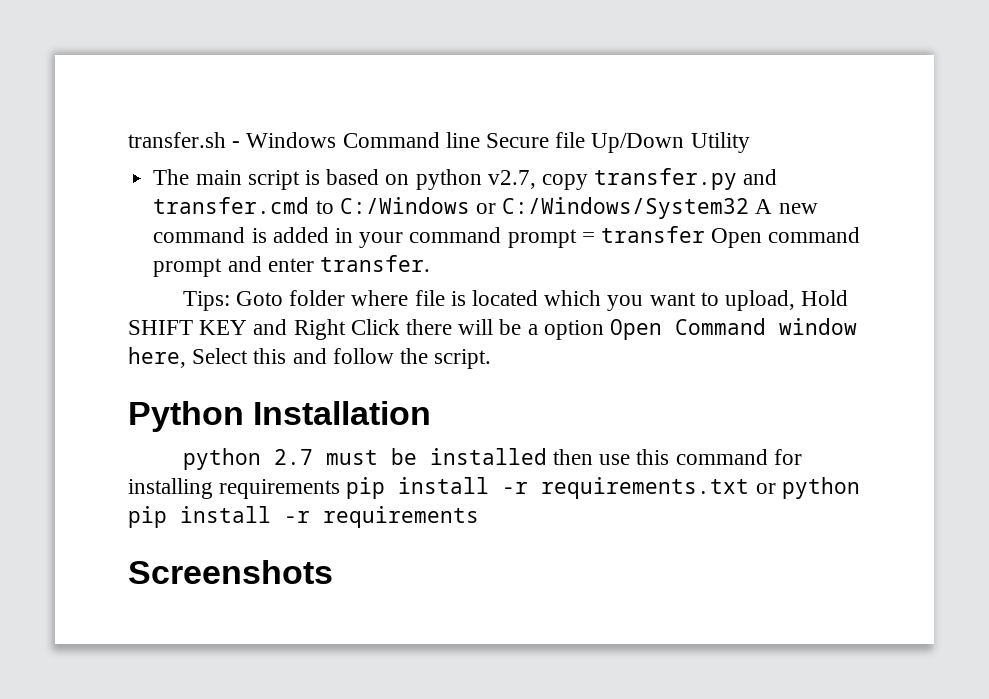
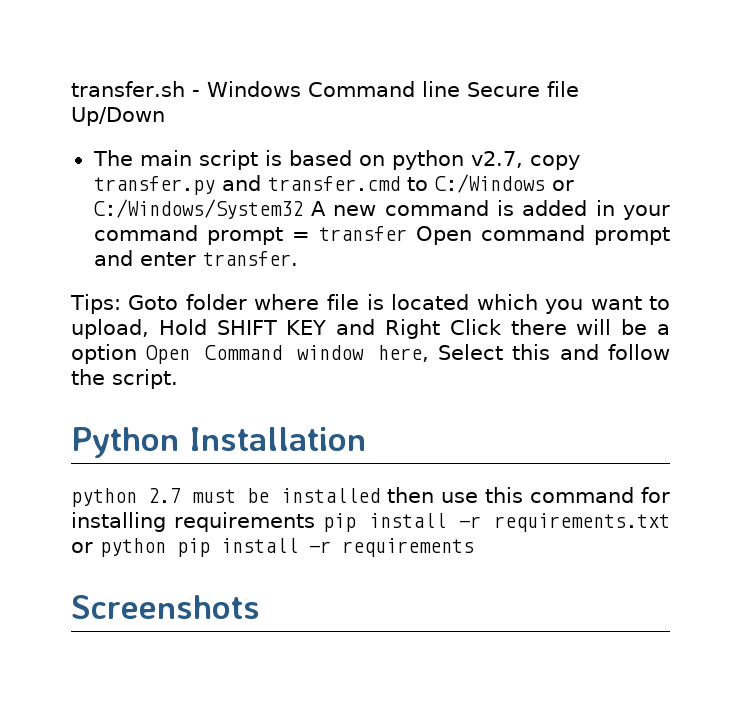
- transfer.sh - Windows Command line Secure file Up/Down Utility
+ transfer.sh - Windows Command line Secure file Up/Down

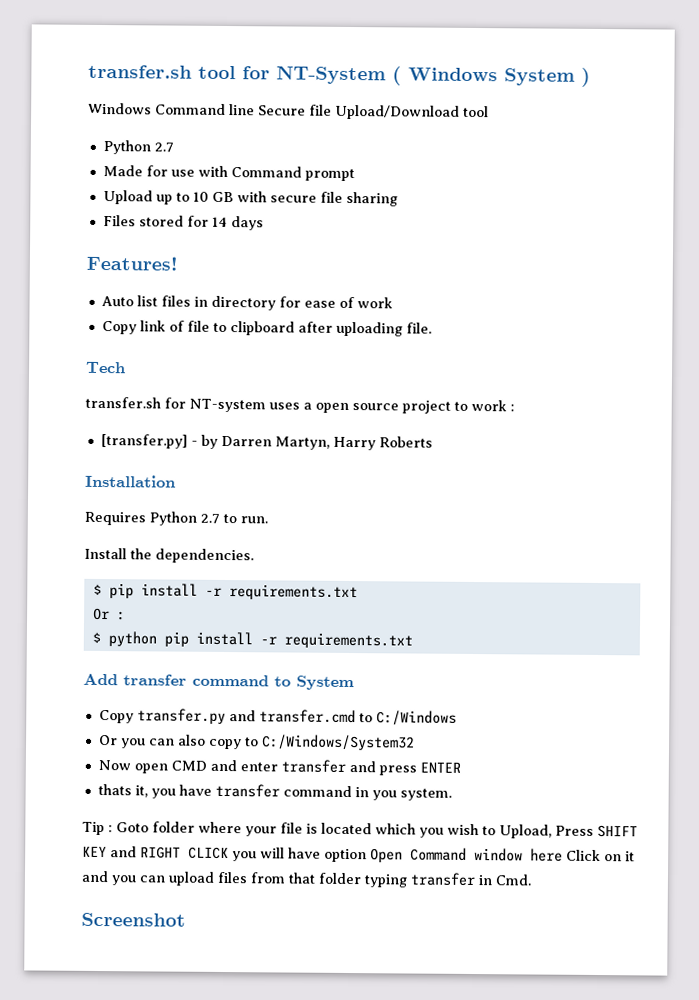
- transfer.sh - Windows Command line Secure file Up/Down
- The main script is based on python v2.7, copy transfer.py and transfer.cmd to C:/Windows or C:/Windows/System32 A new command is added in your command prompt = transfer Open command prompt and enter transfer.
- Tips: Goto folder where file is located which you want to upload, Hold SHIFT KEY and Right Click there will be a option Open Command window here, Select this and follow the script.
- Python Installation
- python 2.7 must be installed then use this command for installing requirements pip install -r requirements.txt or python pip install -r requirements
- Screenshots
+ transfer.sh tool for NT-System ( Windows System )
+ Windows Command line Secure file Upload/Download tool
+ Python 2.7
+ Made for use with Command prompt
+ Upload up to 10 GB with secure file sharing
+ Files stored for 14 days
+ Features!
+ Auto list files in directory for ease of work
+ Copy link of file to clipboard after uploading file.
+ Tech
+ transfer.sh for NT-system uses a open source project to work :
+ [transfer.py] - by Darren Martyn, Harry Roberts
+ Installation
+ Requires Python 2.7 to run.
+ Install the dependencies.
+ $ pip install -r requirements.txt
+ Or :
+ $ python pip install -r requirements.txt
+ Add transfer command to System
+ Copy transfer.py and transfer.cmd to C:/Windows
+ Or you can also copy to C:/Windows/System32
+ Now open CMD and enter transfer and press ENTER
+ thats it, you have transfer command in you system.
+ Tip : Goto folder where your file is located which you wish to Upload, Press SHIFT KEY and RIGHT CLICK you will have option Open Command window here Click on it and you can upload files from that folder typing transfer in Cmd.
+ Screenshot

